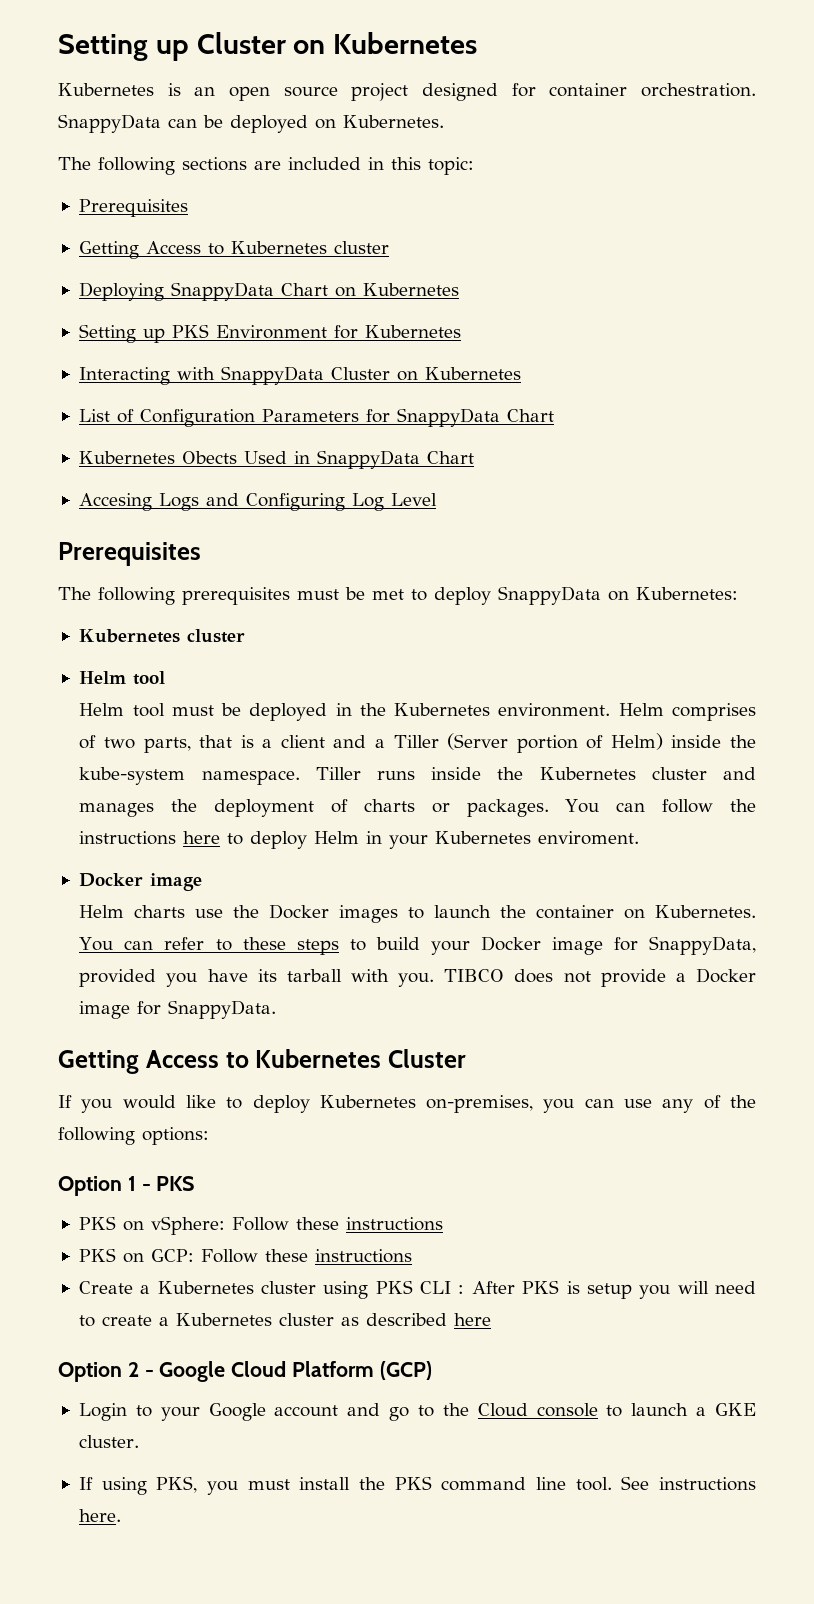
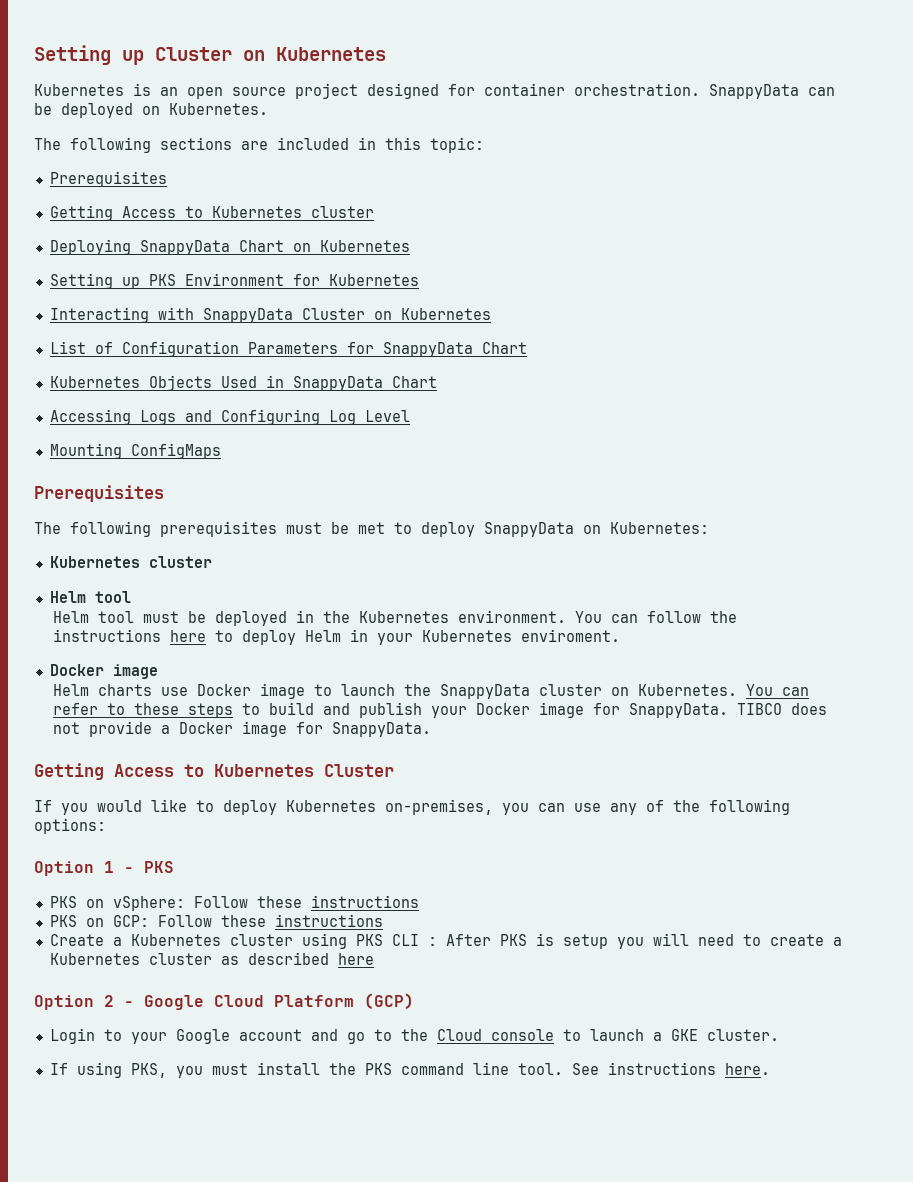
- Kubernetes Obects Used in SnappyData Chart
+ Kubernetes Objects Used in SnappyData Chart
- Accesing Logs and Configuring Log Level
+ Accessing Logs and Configuring Log Level
+ Mounting ConfigMaps
- Helm comprises of two parts, that is a client and a Tiller (Server portion of Helm) inside the kube-system namespace. Tiller runs inside the Kubernetes cluster and manages the deployment of charts or packages.
- Helm charts use the Docker images to launch the container on Kubernetes.
+ Helm charts use Docker image to launch the SnappyData cluster on Kubernetes.
- You can refer to these steps to build your Docker image for SnappyData, provided you have its tarball with you.
+ You can refer to these steps to build and publish your Docker image for SnappyData.

